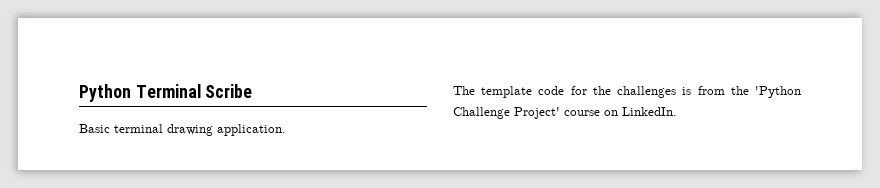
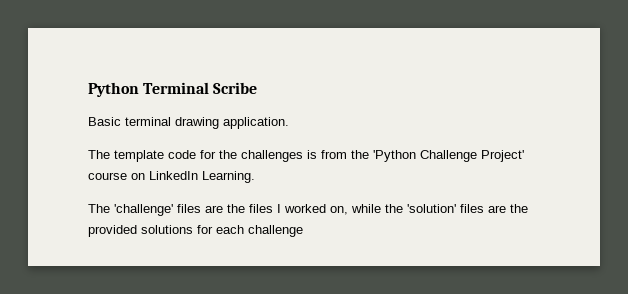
- The template code for the challenges is from the 'Python Challenge Project' course on LinkedIn.
+ The template code for the challenges is from the 'Python Challenge Project' course on LinkedIn Learning.
+ The 'challenge' files are the files I worked on, while the 'solution' files are the provided solutions for each challenge

